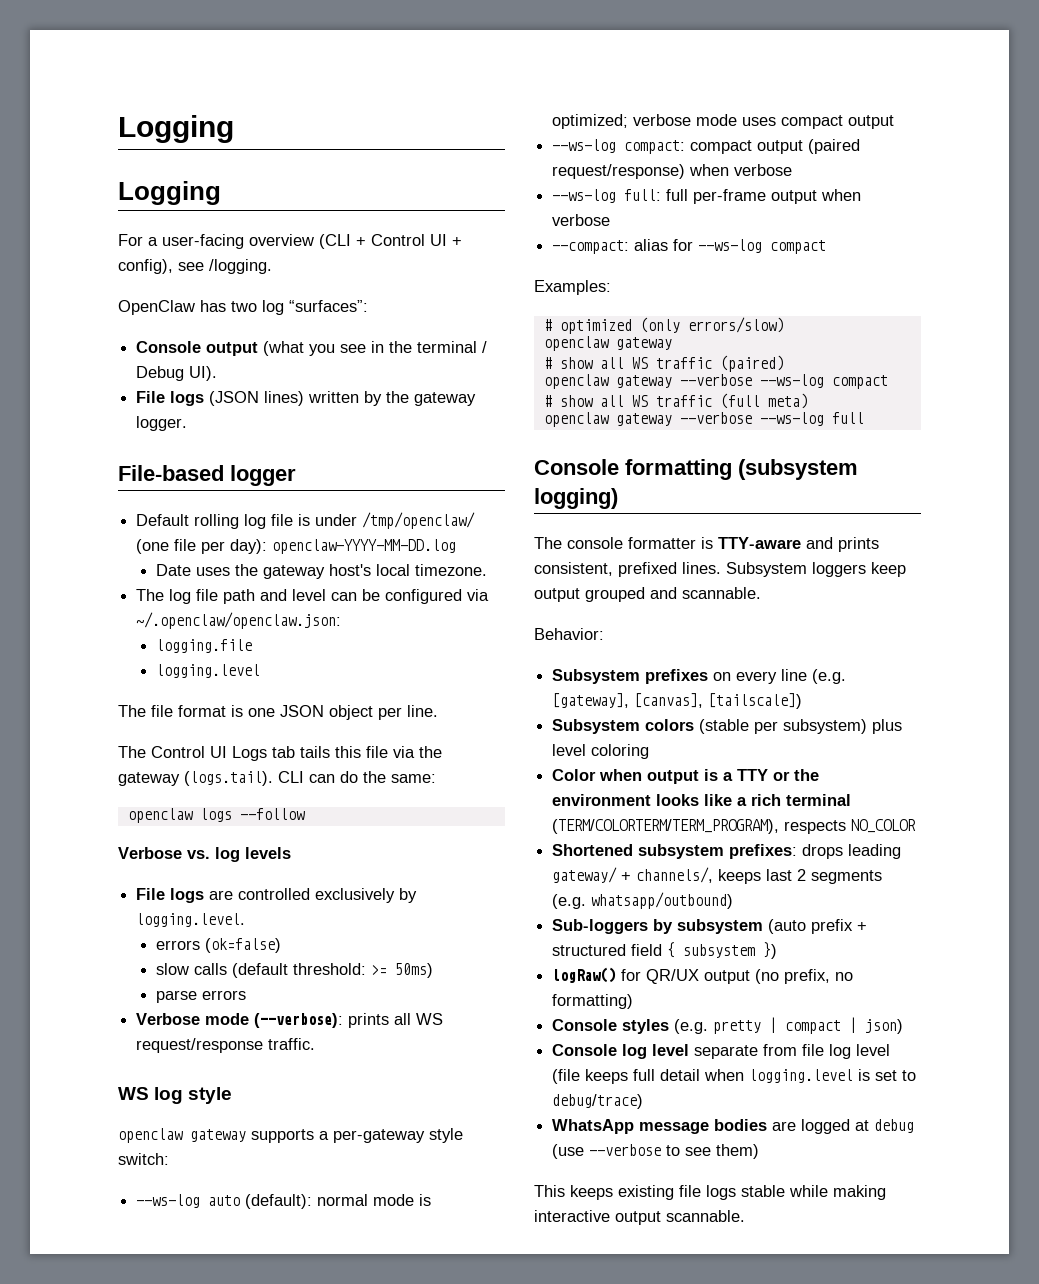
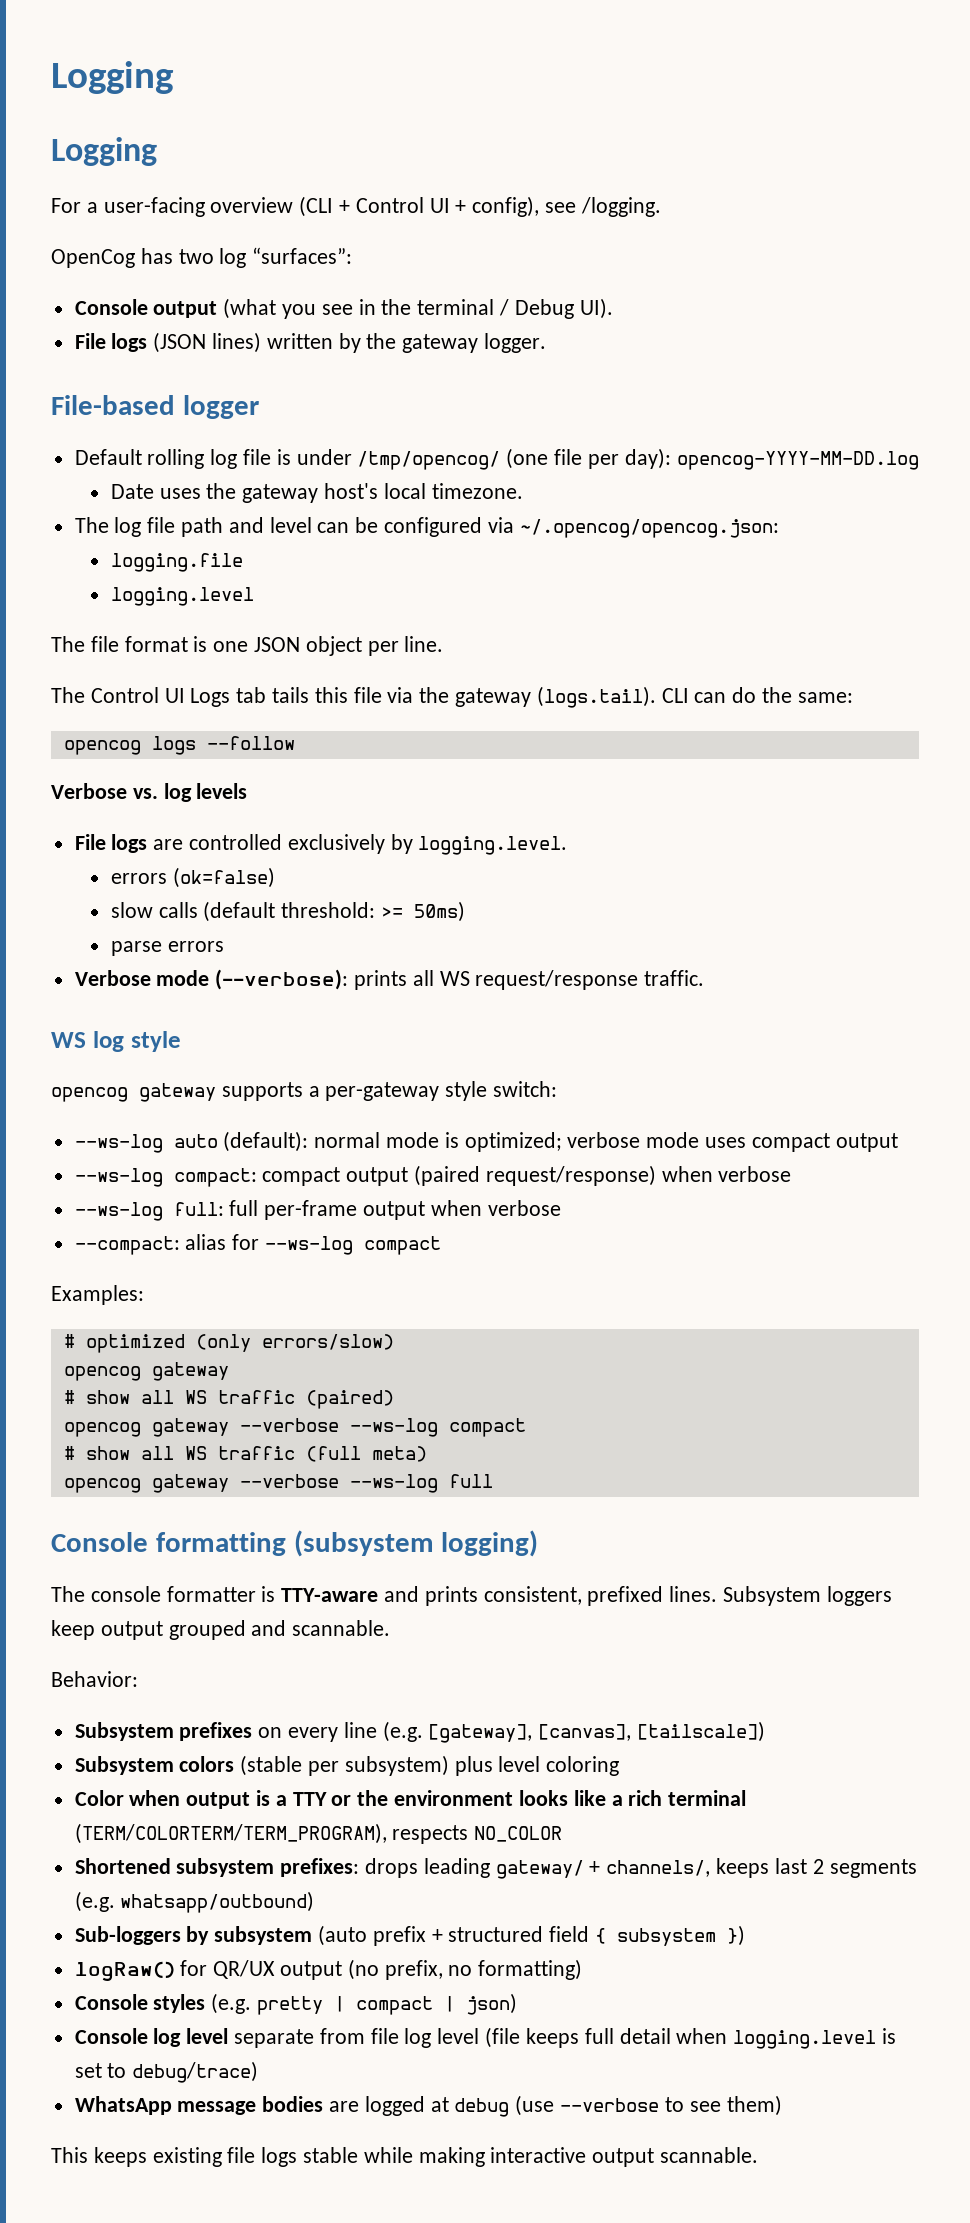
- OpenClaw has two log “surfaces”:
+ OpenCog has two log “surfaces”:
- Default rolling log file is under /tmp/openclaw/ (one file per day): openclaw-YYYY-MM-DD.log
+ Default rolling log file is under /tmp/opencog/ (one file per day): opencog-YYYY-MM-DD.log
- The log file path and level can be configured via ~/.openclaw/openclaw.json:
+ The log file path and level can be configured via ~/.opencog/opencog.json:
- openclaw logs --follow
+ opencog logs --follow
- openclaw gateway supports a per-gateway style switch:
+ opencog gateway supports a per-gateway style switch:
  # optimized (only errors/slow)
- openclaw gateway
+ opencog gateway
- openclaw gateway --verbose --ws-log compact
+ opencog gateway --verbose --ws-log compact
- openclaw gateway --verbose --ws-log full
+ opencog gateway --verbose --ws-log full

